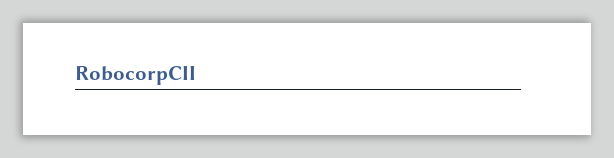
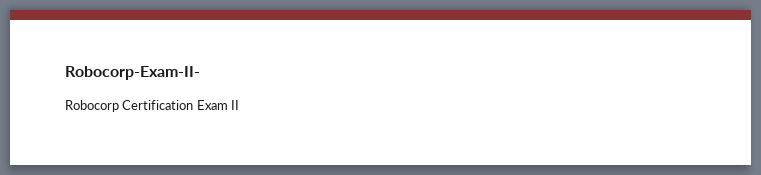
- RobocorpCII
+ Robocorp-Exam-II-
+ Robocorp Certification Exam II

